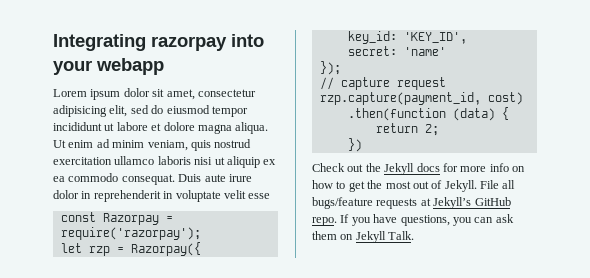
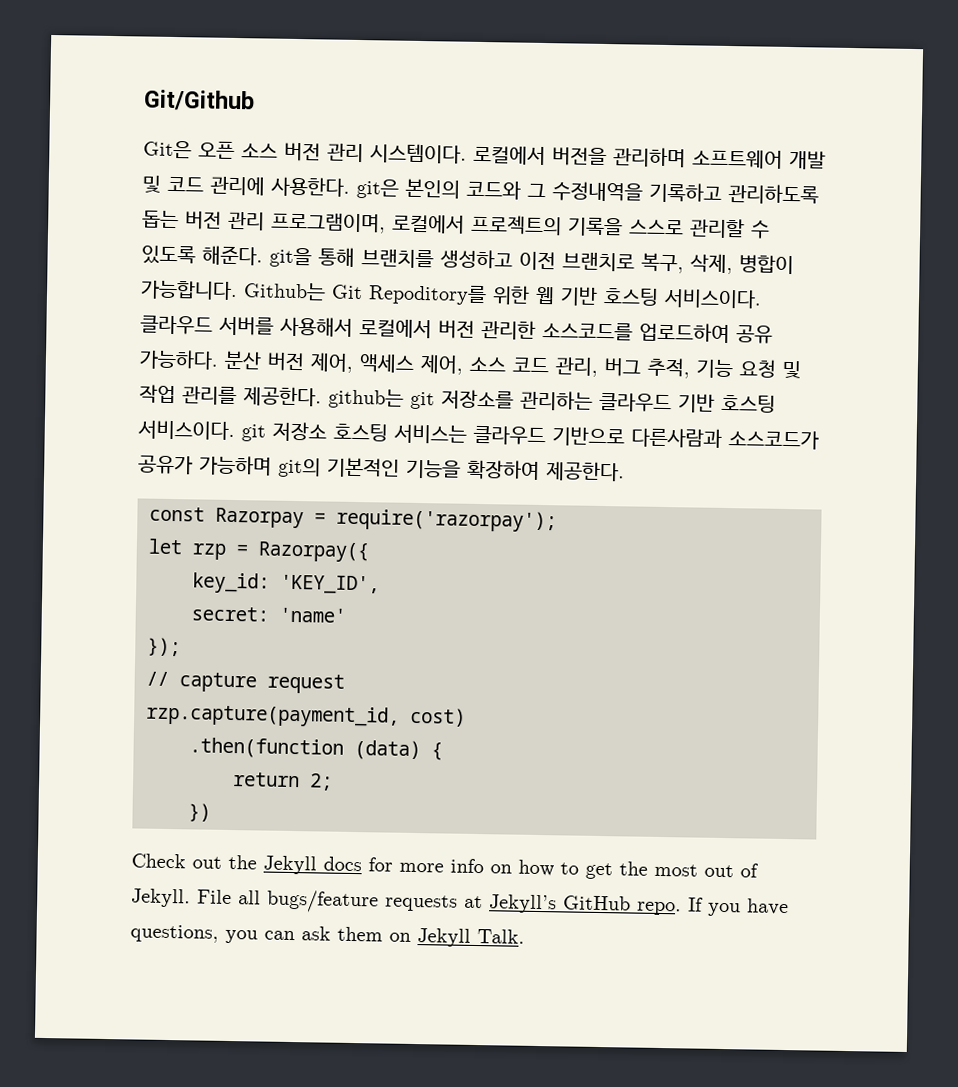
- Integrating razorpay into your webapp
- Lorem ipsum dolor sit amet, consectetur adipisicing elit, sed do eiusmod tempor incididunt ut labore et dolore magna aliqua. Ut enim ad minim veniam, quis nostrud exercitation ullamco laboris nisi ut aliquip ex ea commodo consequat. Duis aute irure dolor in reprehenderit in voluptate velit esse
+ Git/Github
+ Git은 오픈 소스 버전 관리 시스템이다. 로컬에서 버전을 관리하며 소프트웨어 개발 및 코드 관리에 사용한다. git은 본인의 코드와 그 수정내역을 기록하고 관리하도록 돕는 버전 관리 프로그램이며, 로컬에서 프로젝트의 기록을 스스로 관리할 수 있도록 해준다. git을 통해 브랜치를 생성하고 이전 브랜치로 복구, 삭제, 병합이 가능합니다. Github는 Git Repoditory를 위한 웹 기반 호스팅 서비스이다. 클라우드 서버를 사용해서 로컬에서 버전 관리한 소스코드를 업로드하여 공유 가능하다. 분산 버전 제어, 액세스 제어, 소스 코드 관리, 버그 추적, 기능 요청 및 작업 관리를 제공한다. github는 git 저장소를 관리하는 클라우드 기반 호스팅 서비스이다. git 저장소 호스팅 서비스는 클라우드 기반으로 다른사람과 소스코드가 공유가 가능하며 git의 기본적인 기능을 확장하여 제공한다.

